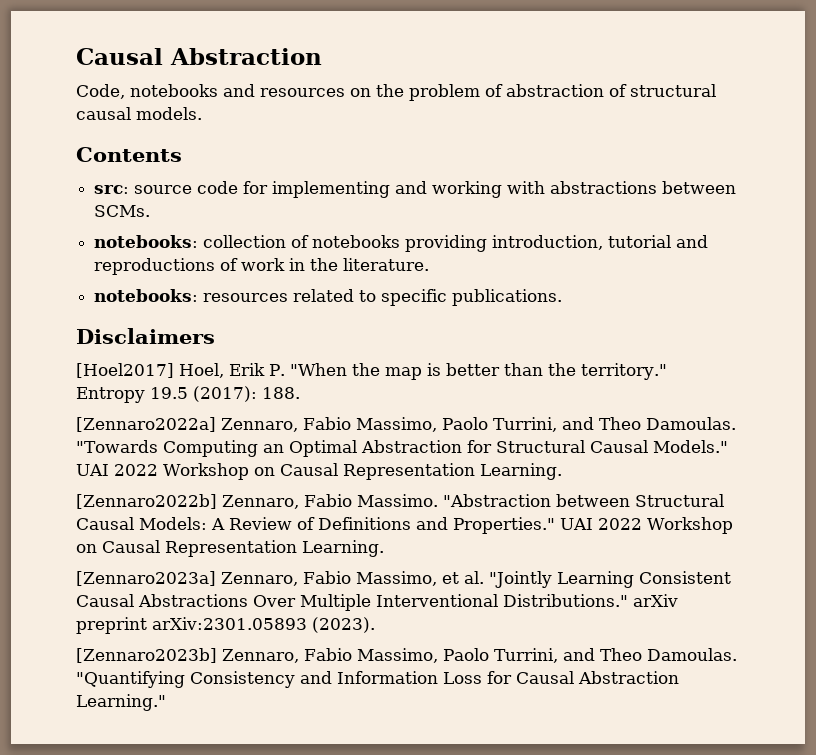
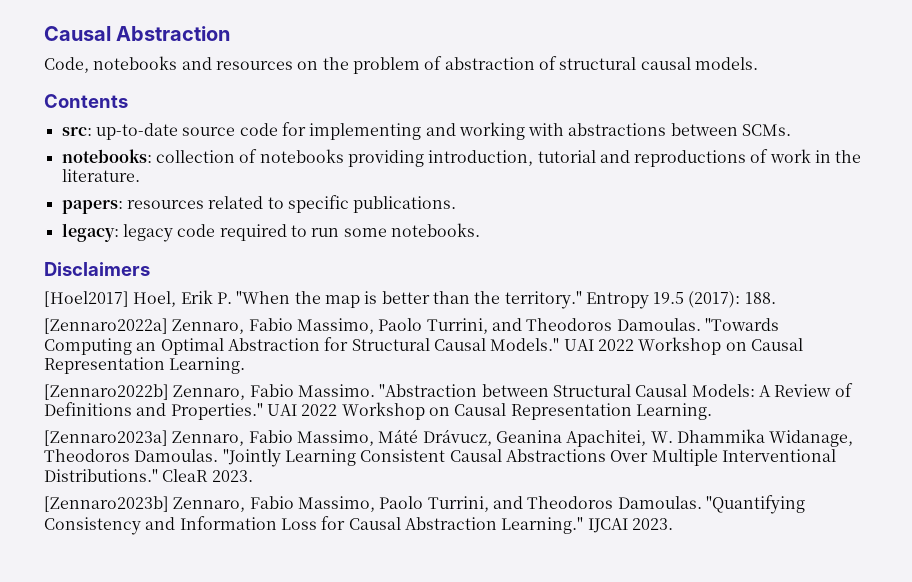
- src: source code for implementing and working with abstractions between SCMs.
+ src: up-to-date source code for implementing and working with abstractions between SCMs.
- notebooks: resources related to specific publications.
+ papers: resources related to specific publications.
+ legacy: legacy code required to run some notebooks.
- [Zennaro2022a] Zennaro, Fabio Massimo, Paolo Turrini, and Theo Damoulas.
+ [Zennaro2022a] Zennaro, Fabio Massimo, Paolo Turrini, and Theodoros Damoulas.
- [Zennaro2023a] Zennaro, Fabio Massimo, et al. "Jointly Learning Consistent Causal Abstractions Over Multiple Interventional Distributions." arXiv preprint arXiv:2301.05893 (2023).
+ [Zennaro2023a] Zennaro, Fabio Massimo, Máté Drávucz, Geanina Apachitei, W. Dhammika Widanage, Theodoros Damoulas. "Jointly Learning Consistent Causal Abstractions Over Multiple Interventional Distributions." CleaR 2023.
- [Zennaro2023b] Zennaro, Fabio Massimo, Paolo Turrini, and Theo Damoulas.
+ [Zennaro2023b] Zennaro, Fabio Massimo, Paolo Turrini, and Theodoros Damoulas.
+ IJCAI 2023.

